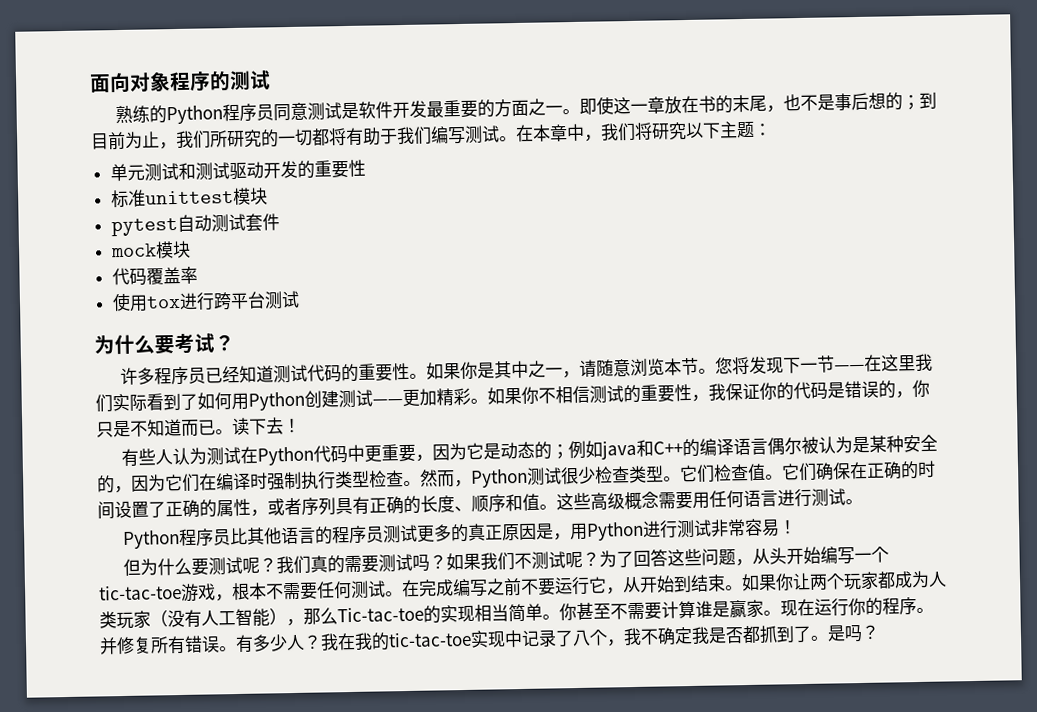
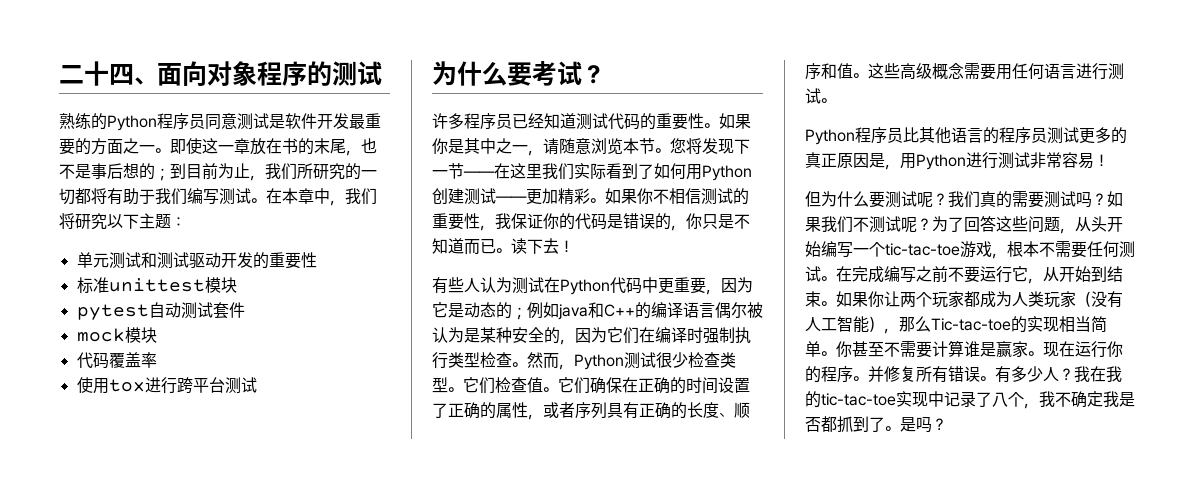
- 面向对象程序的测试
+ 二十四、面向对象程序的测试

